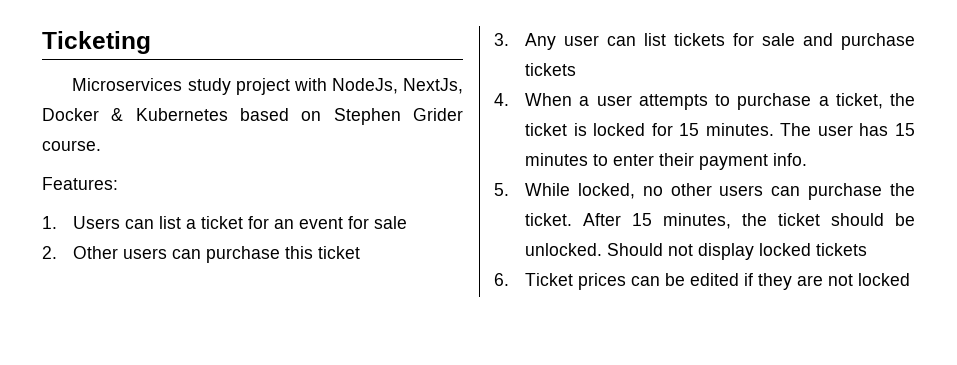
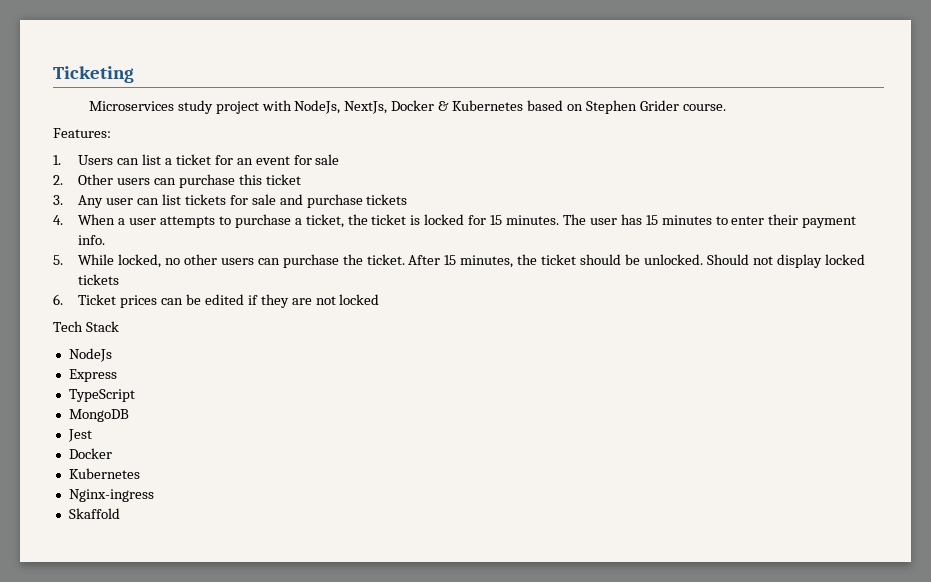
+ Tech Stack
+ NodeJs
+ Express
+ TypeScript
+ MongoDB
+ Jest
+ Docker
+ Kubernetes
+ Nginx-ingress
+ Skaffold

